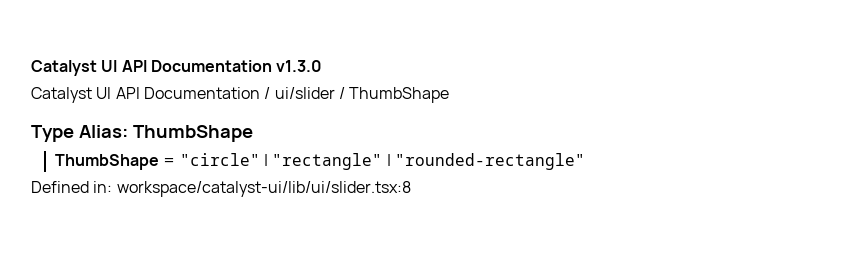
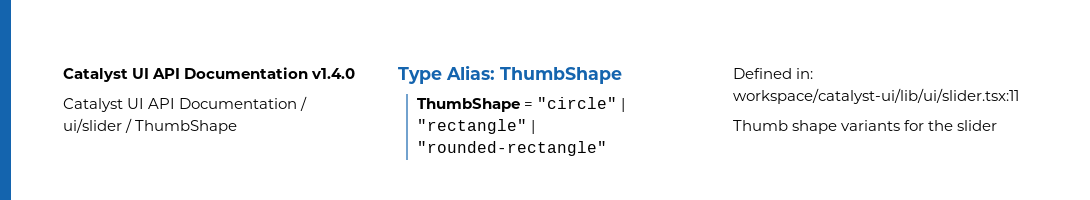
- Catalyst UI API Documentation v1.3.0
+ Catalyst UI API Documentation v1.4.0
- Defined in: workspace/catalyst-ui/lib/ui/slider.tsx:8
+ Defined in: workspace/catalyst-ui/lib/ui/slider.tsx:11
+ Thumb shape variants for the slider

